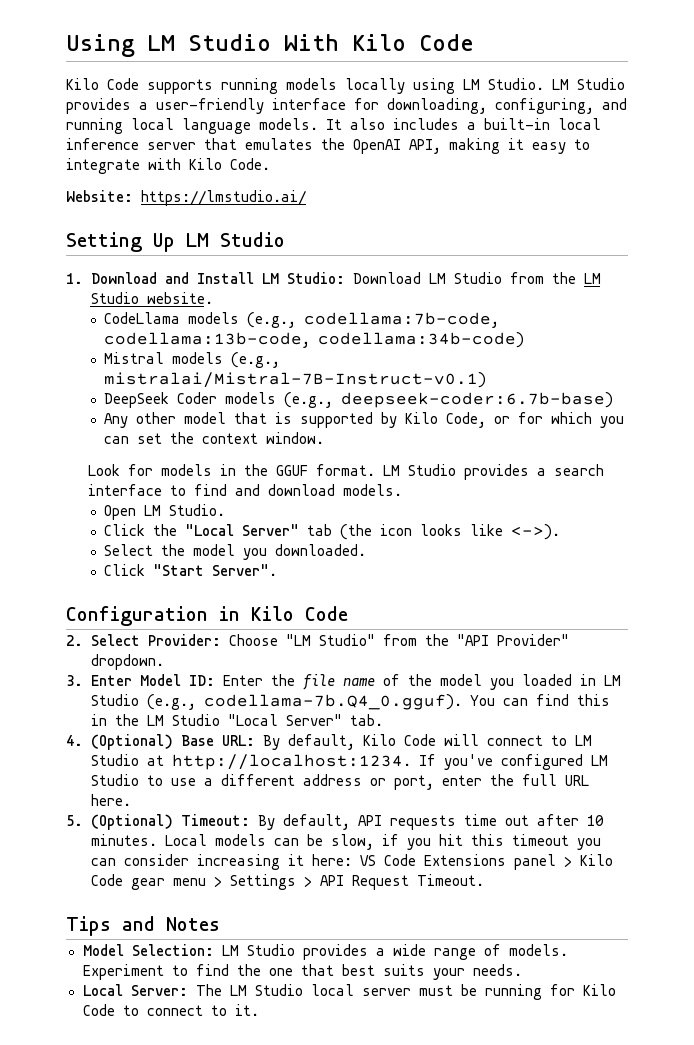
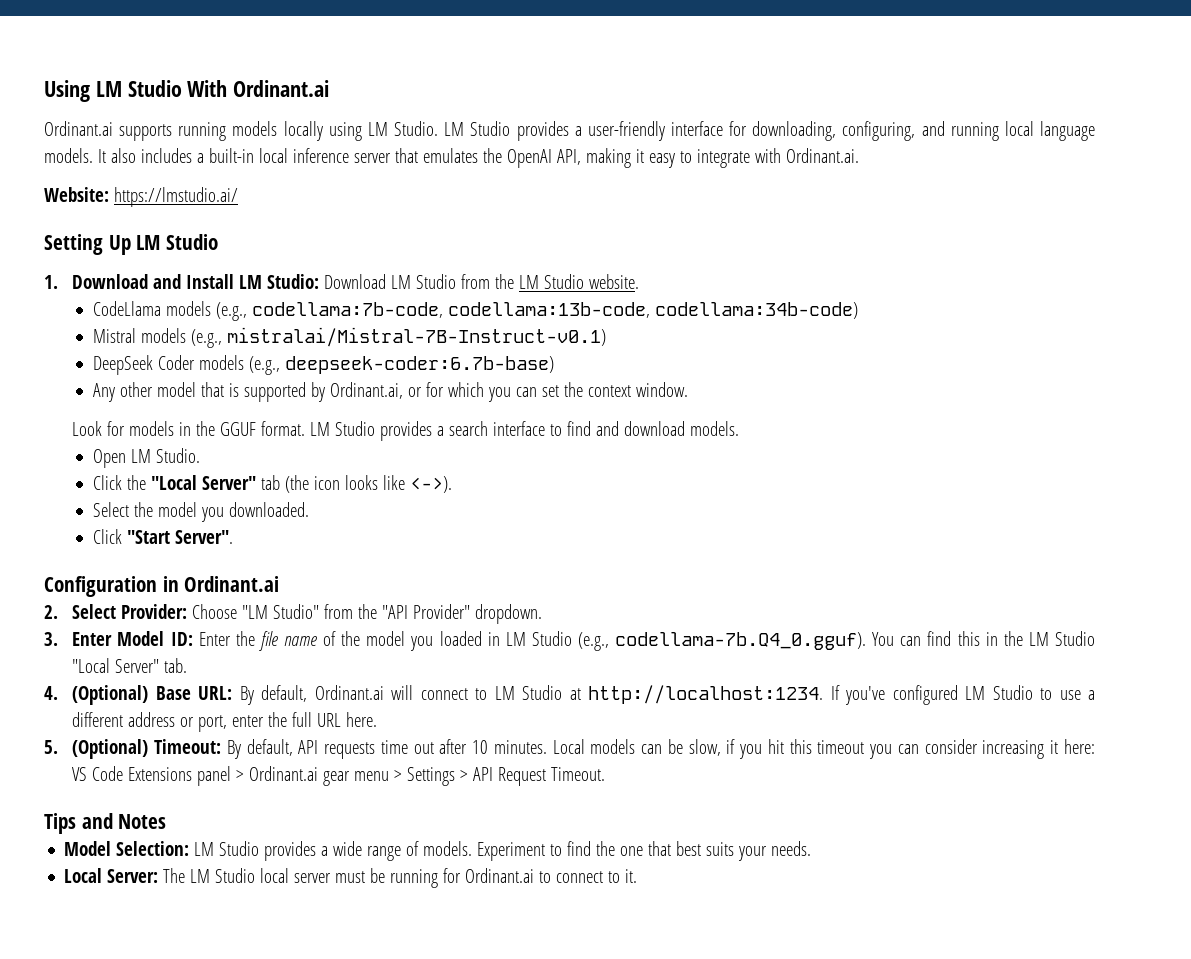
- Using LM Studio With Kilo Code
- Kilo Code supports running models locally using LM Studio.
+ Using LM Studio With Ordinant.ai
+ Ordinant.ai supports running models locally using LM Studio.
- It also includes a built-in local inference server that emulates the OpenAI API, making it easy to integrate with Kilo Code.
+ It also includes a built-in local inference server that emulates the OpenAI API, making it easy to integrate with Ordinant.ai.
- Any other model that is supported by Kilo Code, or for which you can set the context window.
+ Any other model that is supported by Ordinant.ai, or for which you can set the context window.
- Configuration in Kilo Code
+ Configuration in Ordinant.ai
- 4. (Optional) Base URL: By default, Kilo Code will connect to LM Studio at http://localhost:1234.
+ 4. (Optional) Base URL: By default, Ordinant.ai will connect to LM Studio at http://localhost:1234.
- Local models can be slow, if you hit this timeout you can consider increasing it here: VS Code Extensions panel > Kilo Code gear menu > Settings > API Request Timeout.
+ Local models can be slow, if you hit this timeout you can consider increasing it here: VS Code Extensions panel > Ordinant.ai gear menu > Settings > API Request Timeout.
- Local Server: The LM Studio local server must be running for Kilo Code to connect to it.
+ Local Server: The LM Studio local server must be running for Ordinant.ai to connect to it.

